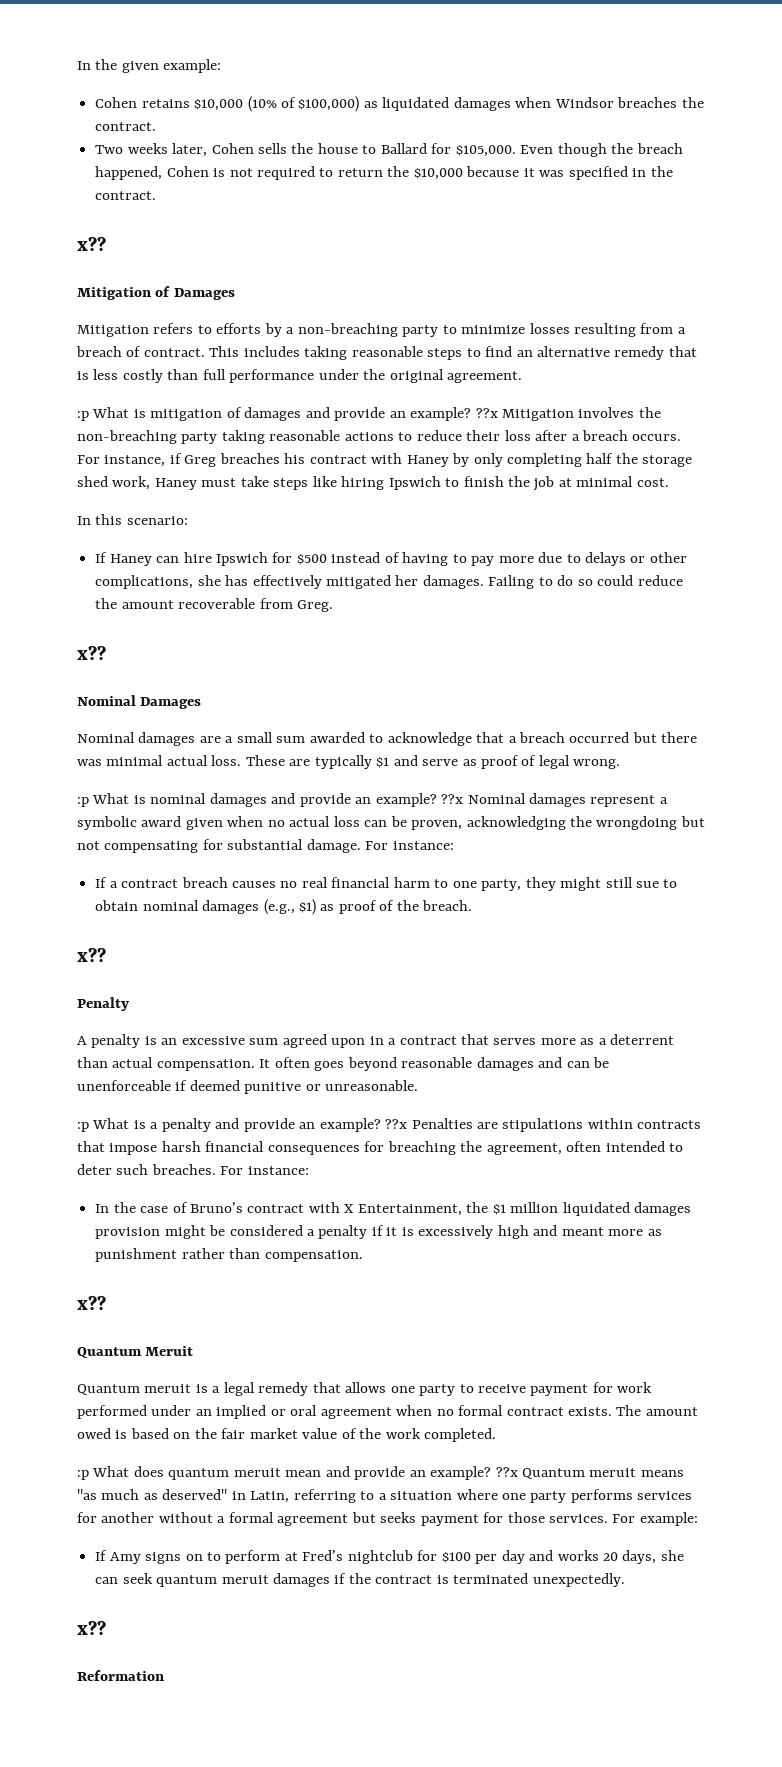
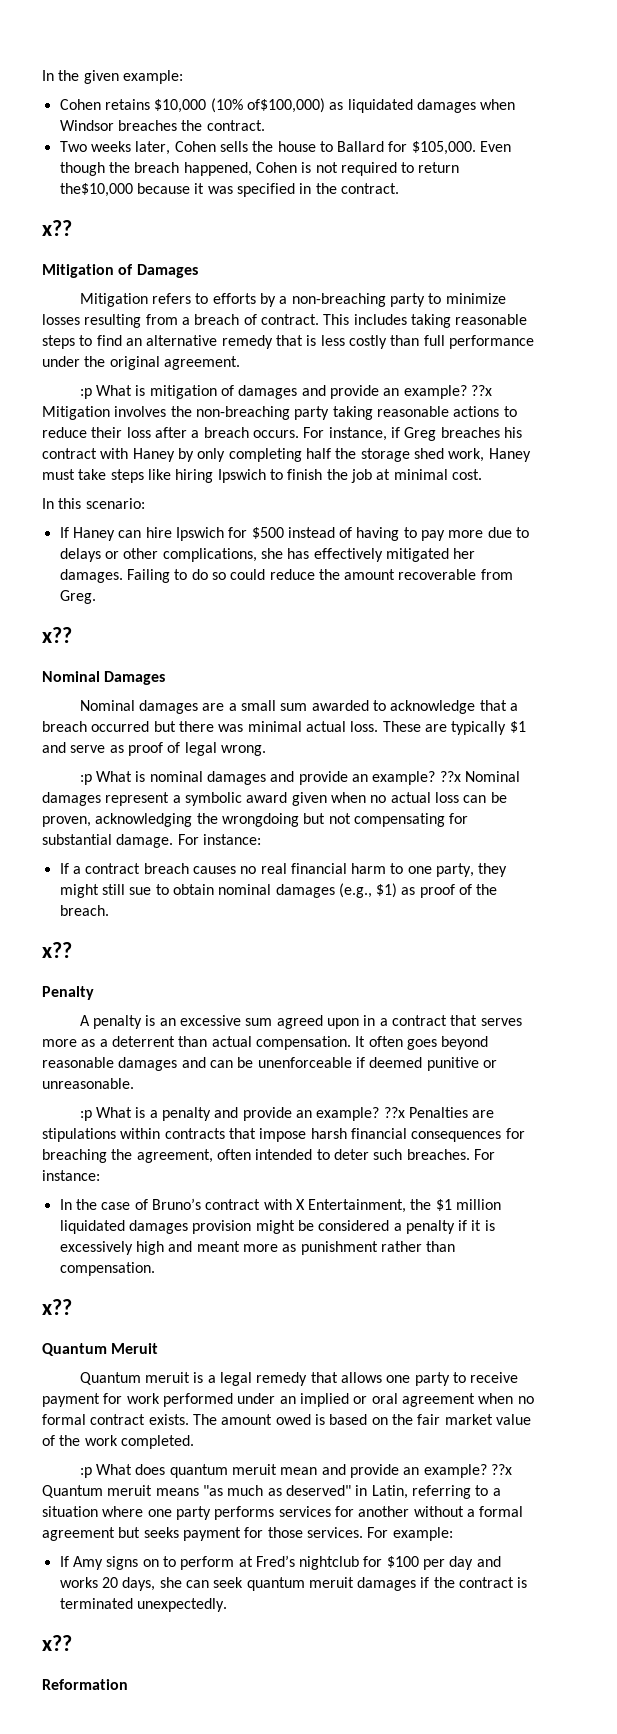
- Cohen retains $10,000 (10% of $100,000) as liquidated damages when Windsor breaches the contract.
+ Cohen retains $10,000 (10% of$100,000) as liquidated damages when Windsor breaches the contract.
- Even though the breach happened, Cohen is not required to return the $10,000 because it was specified in the contract.
+ Even though the breach happened, Cohen is not required to return the$10,000 because it was specified in the contract.

